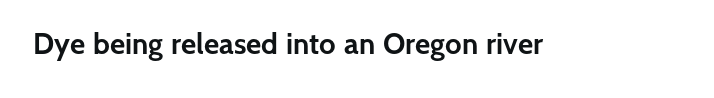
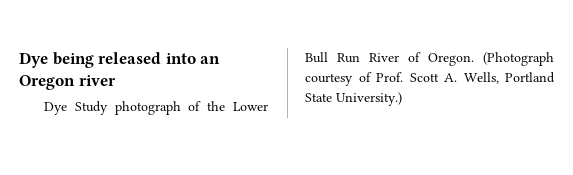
+ Dye Study photograph of the Lower Bull Run River of Oregon. (Photograph courtesy of Prof. Scott A. Wells, Portland State University.)

